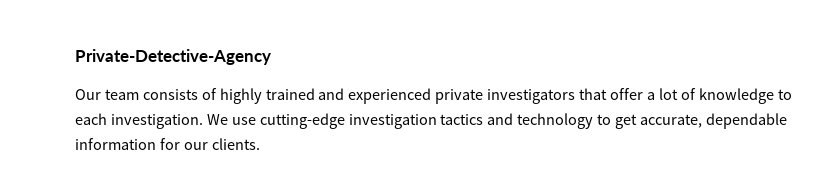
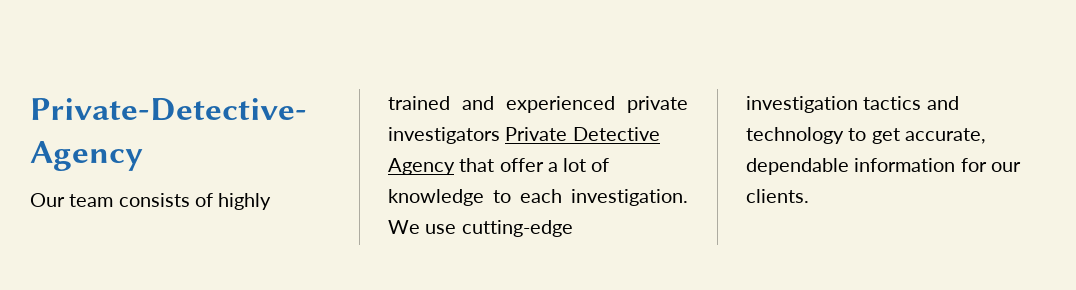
- Our team consists of highly trained and experienced private investigators that offer a lot of knowledge to each investigation.
+ Our team consists of highly trained and experienced private investigators Private Detective Agency that offer a lot of knowledge to each investigation.

